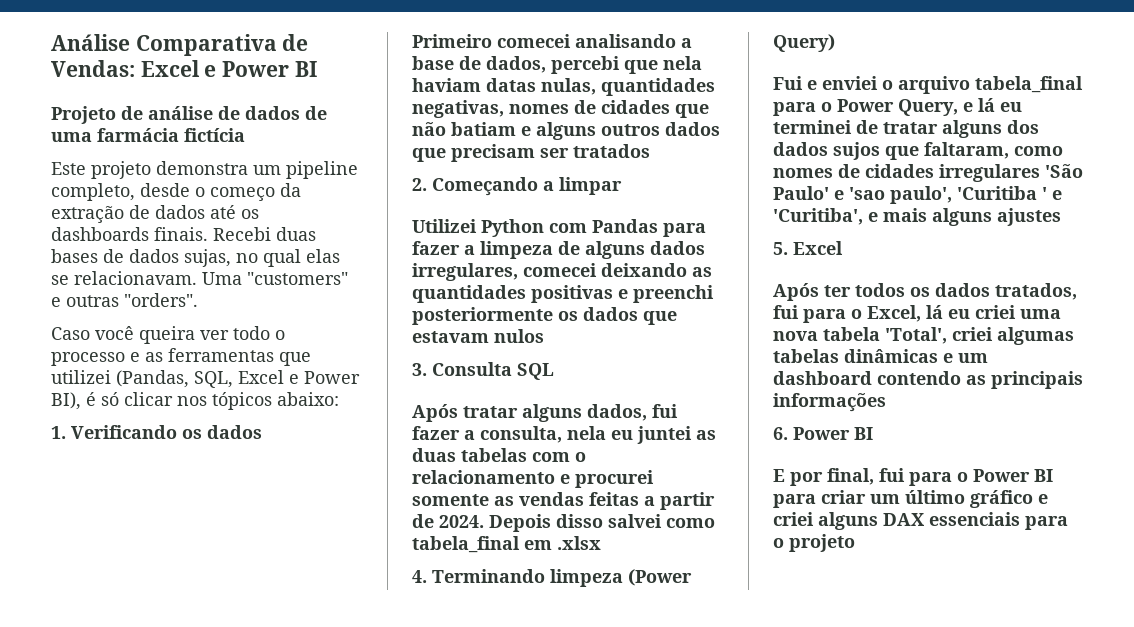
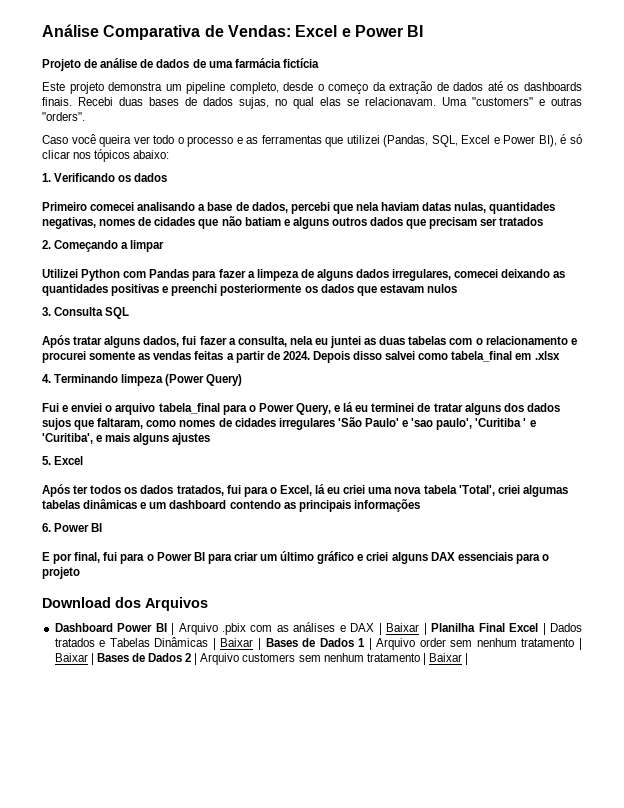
+ Download dos Arquivos
+ Dashboard Power BI | Arquivo .pbix com as análises e DAX | Baixar | Planilha Final Excel | Dados tratados e Tabelas Dinâmicas | Baixar | Bases de Dados 1 | Arquivo order sem nenhum tratamento | Baixar | Bases de Dados 2 | Arquivo customers sem nenhum tratamento | Baixar |

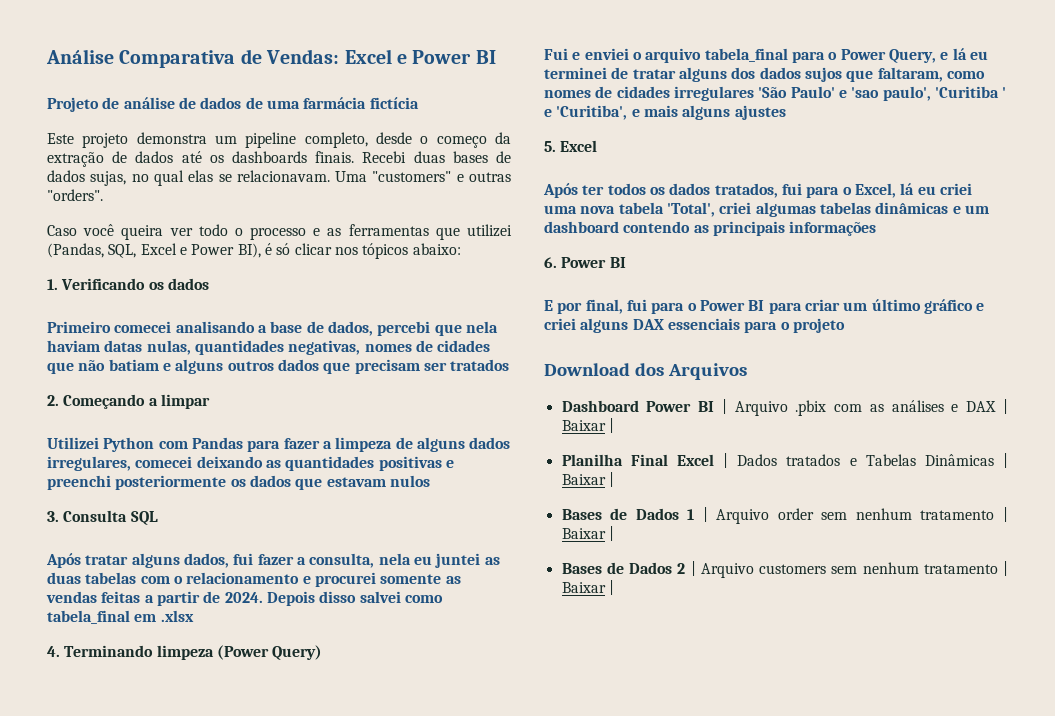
- Dashboard Power BI | Arquivo .pbix com as análises e DAX | Baixar | Planilha Final Excel | Dados tratados e Tabelas Dinâmicas | Baixar | Bases de Dados 1 | Arquivo order sem nenhum tratamento | Baixar | Bases de Dados 2 | Arquivo customers sem nenhum tratamento | Baixar |
+ Dashboard Power BI | Arquivo .pbix com as análises e DAX | Baixar |
+ Planilha Final Excel | Dados tratados e Tabelas Dinâmicas | Baixar |
+ Bases de Dados 1 | Arquivo order sem nenhum tratamento | Baixar |
+ Bases de Dados 2 | Arquivo customers sem nenhum tratamento | Baixar |

